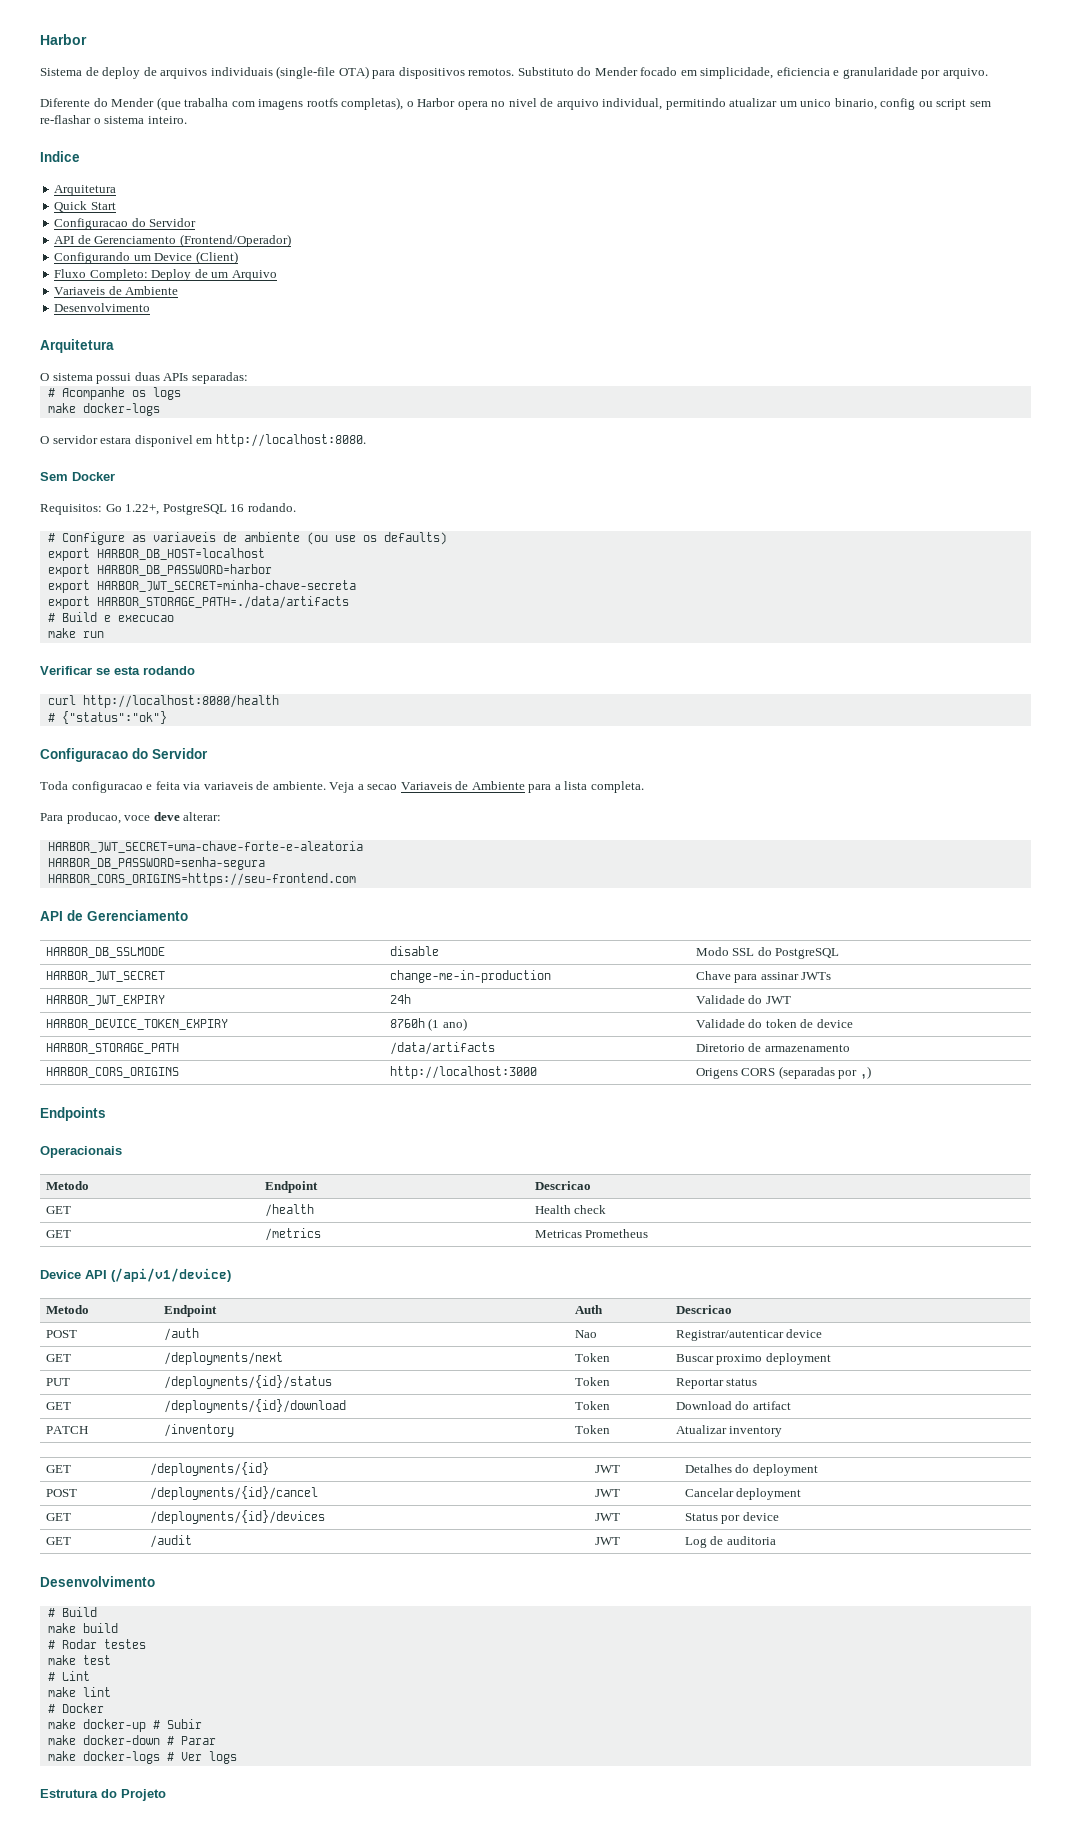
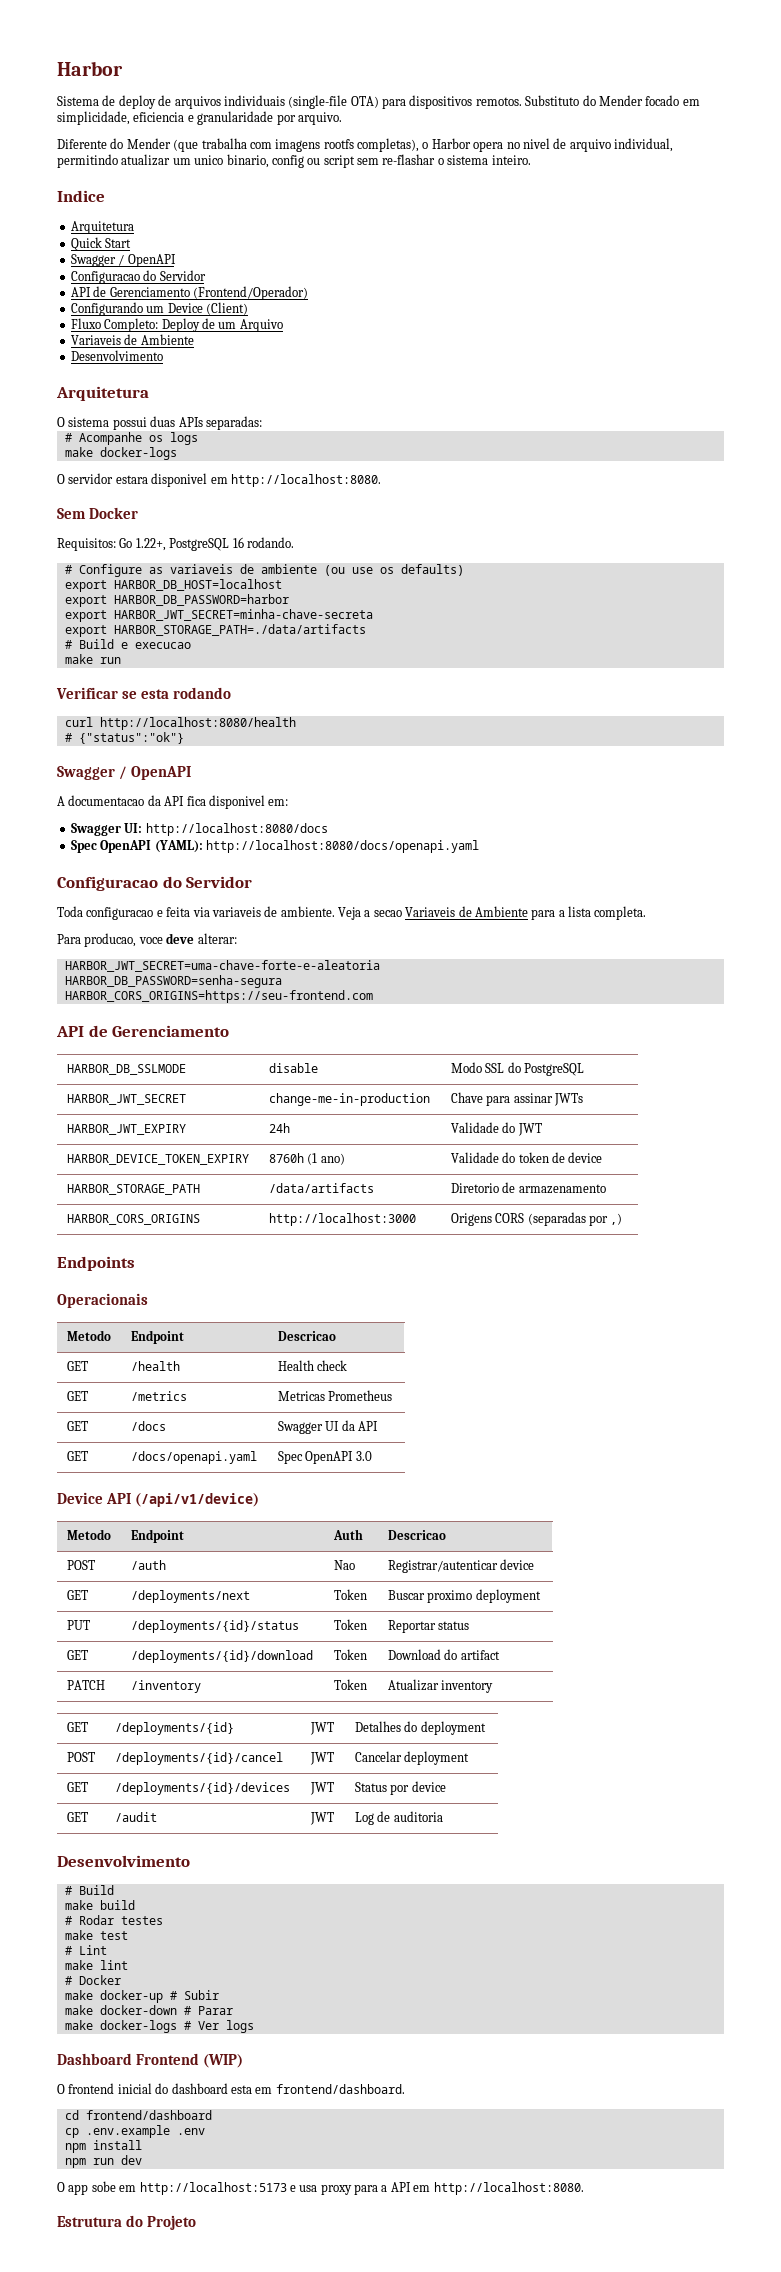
  Quick Start
+ Swagger / OpenAPI
  # {"status":"ok"}
+ Swagger / OpenAPI
+ A documentacao da API fica disponivel em:
+ Swagger UI: http://localhost:8080/docs
+ Spec OpenAPI (YAML): http://localhost:8080/docs/openapi.yaml
+ GET | /docs | Swagger UI da API
+ GET | /docs/openapi.yaml | Spec OpenAPI 3.0
+ Dashboard Frontend (WIP)
+ O frontend inicial do dashboard esta em frontend/dashboard.
+ cd frontend/dashboard
+ cp .env.example .env
+ npm install
+ npm run dev
+ O app sobe em http://localhost:5173 e usa proxy para a API em http://localhost:8080.

